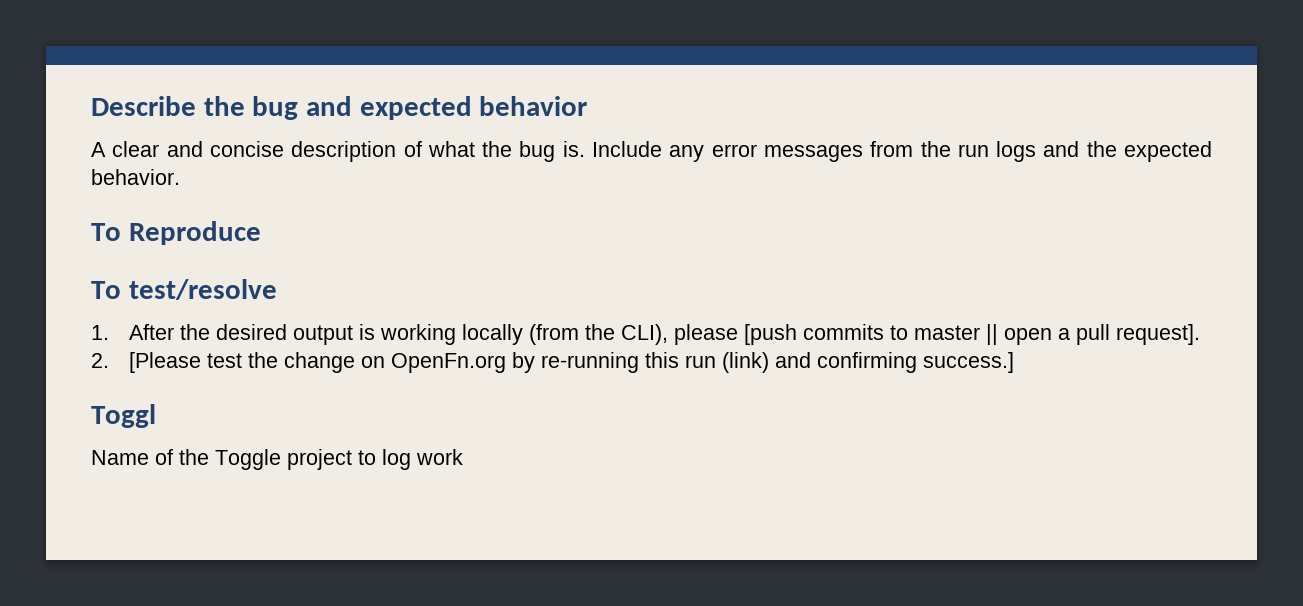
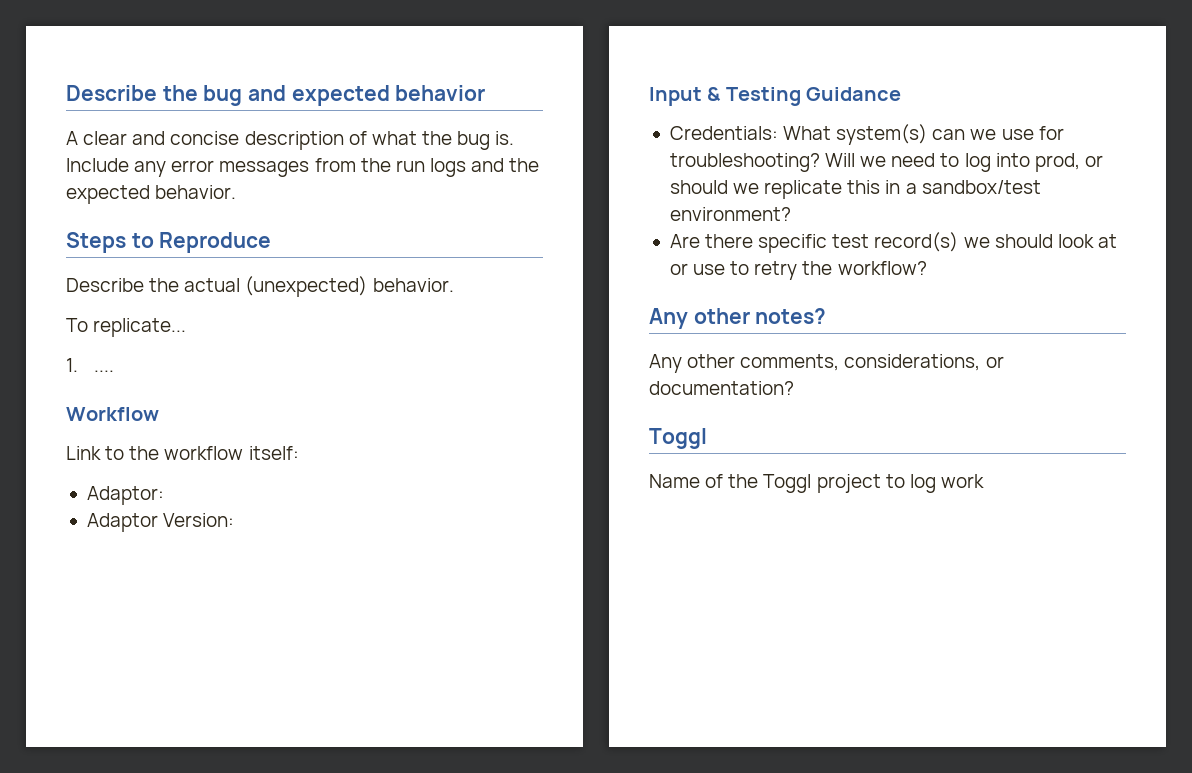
- To Reproduce
+ Steps to Reproduce
- To test/resolve
+ Describe the actual (unexpected) behavior.
+ To replicate...
- 1. After the desired output is working locally (from the CLI), please [push commits to master || open a pull request].
- 2. [Please test the change on OpenFn.org by re-running this run (link) and confirming success.]
+ 1. ....
+ Workflow
+ Link to the workflow itself:
+ Adaptor:
+ Adaptor Version:
+ Input & Testing Guidance
+ Credentials: What system(s) can we use for troubleshooting? Will we need to log into prod, or should we replicate this in a sandbox/test environment?
+ Are there specific test record(s) we should look at or use to retry the workflow?
+ Any other notes?
+ Any other comments, considerations, or documentation?
- Name of the Toggle project to log work
+ Name of the Toggl project to log work

